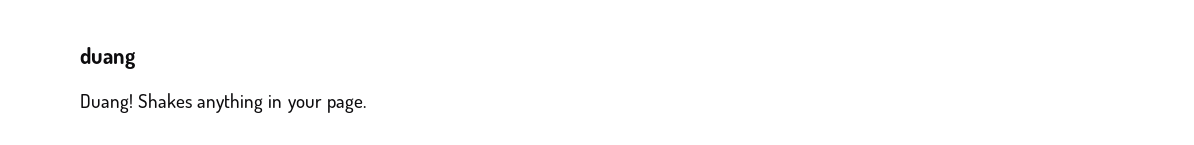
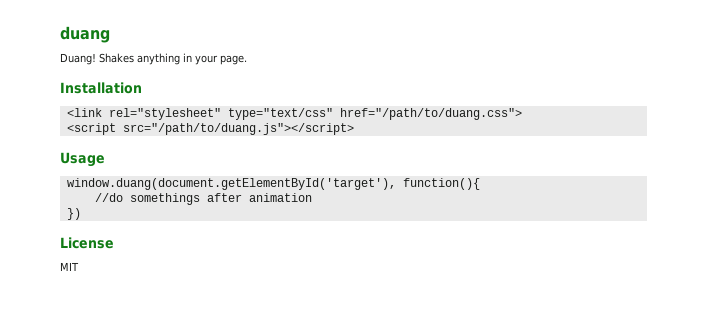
+ Installation
+ <link rel="stylesheet" type="text/css" href="/path/to/duang.css">
+ <script src="/path/to/duang.js"></script>
+ Usage
+ window.duang(document.getElementById('target'), function(){
+ //do somethings after animation
+ })
+ License
+ MIT

